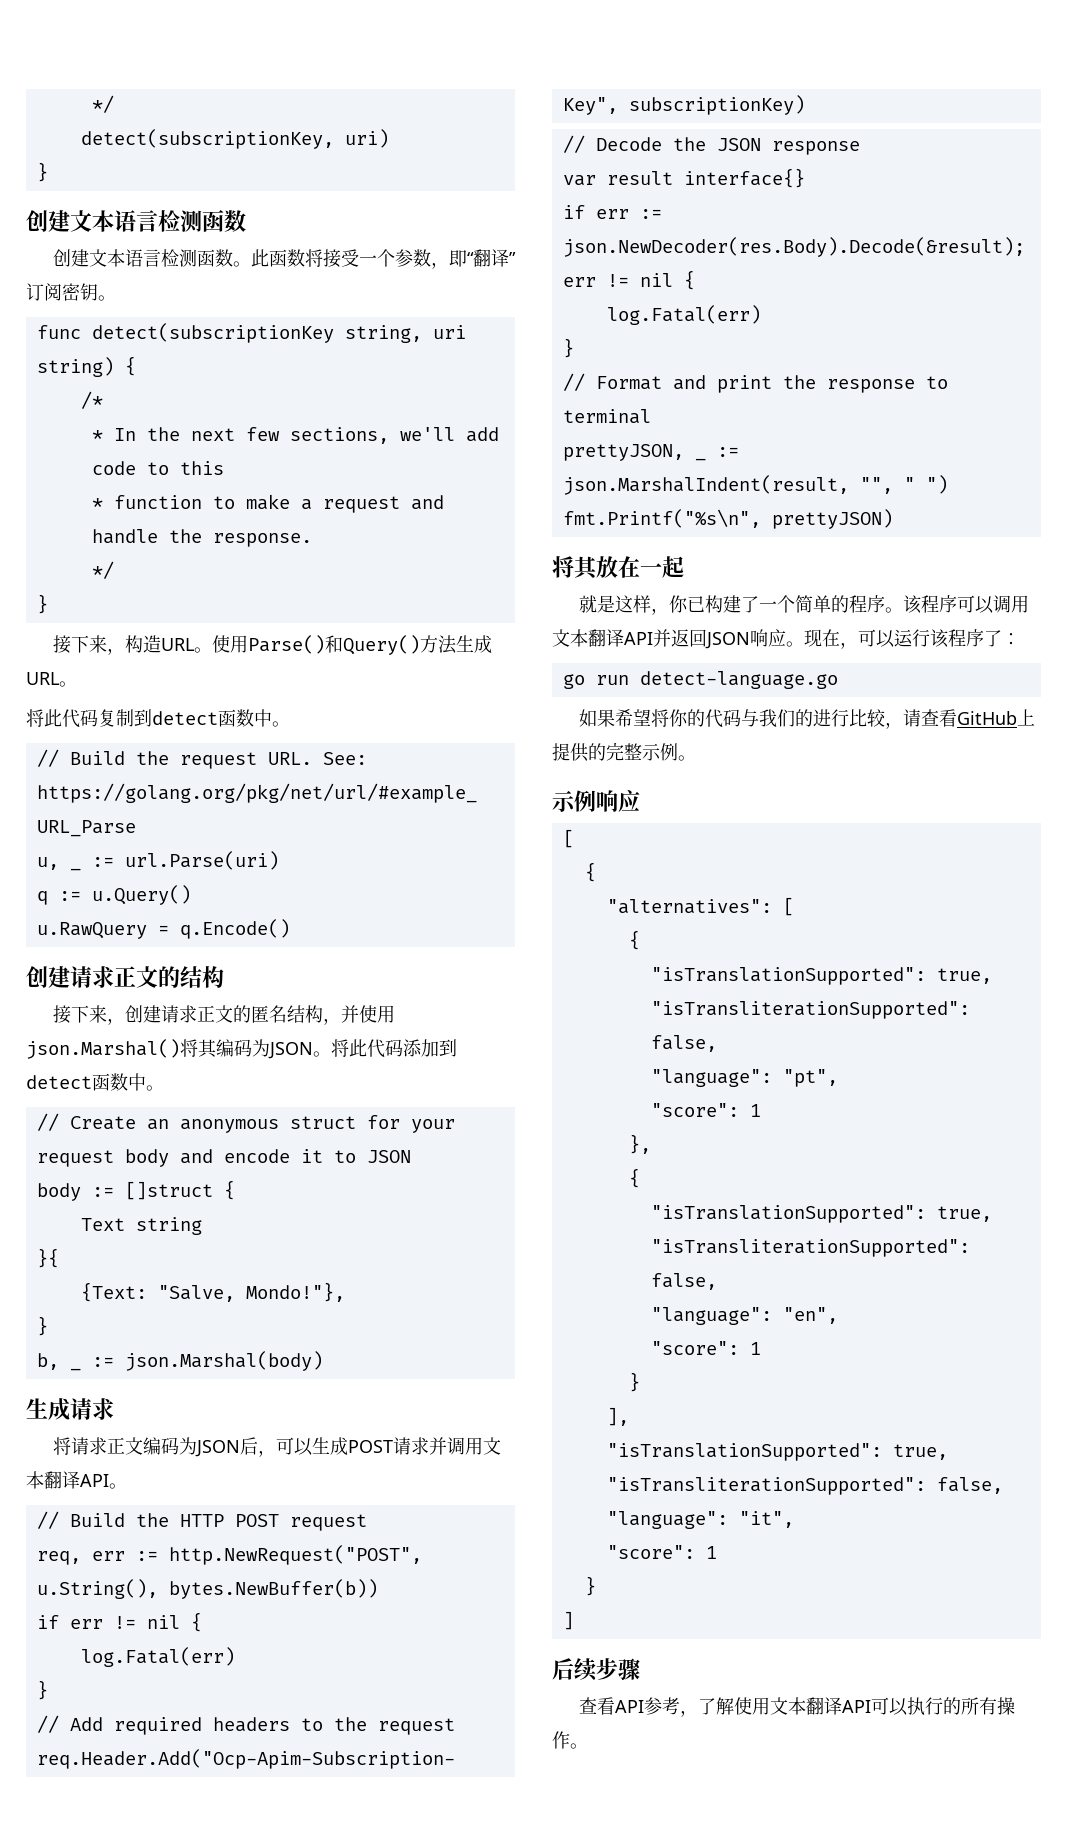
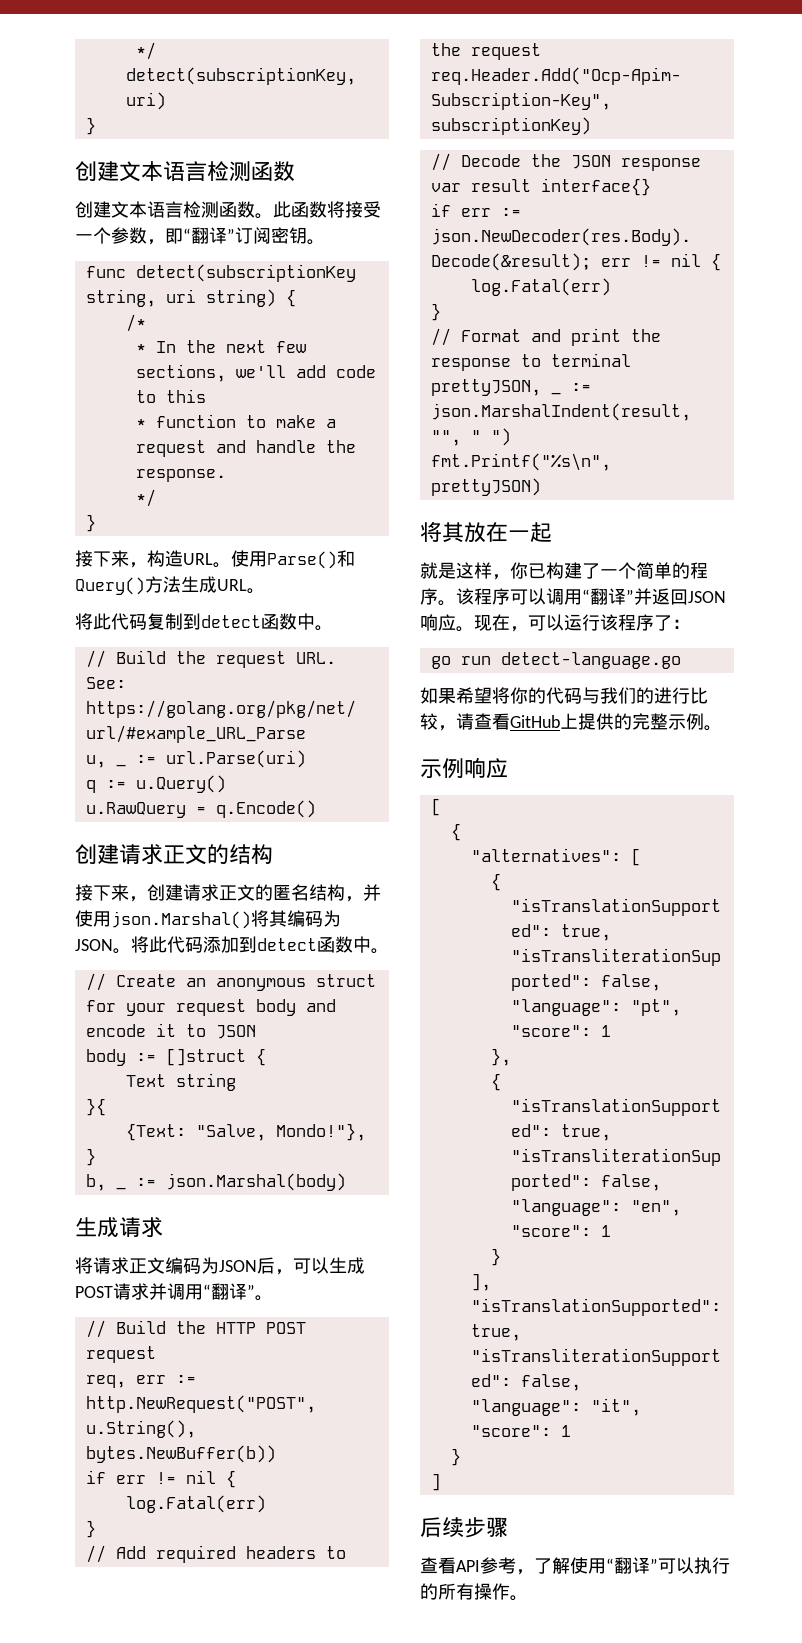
- 将请求正文编码为JSON后，可以生成POST请求并调用文本翻译API。
+ 将请求正文编码为JSON后，可以生成POST请求并调用“翻译”。
- 该程序可以调用文本翻译API并返回JSON响应。
+ 该程序可以调用“翻译”并返回JSON响应。
- 查看API参考，了解使用文本翻译API可以执行的所有操作。
+ 查看API参考，了解使用“翻译”可以执行的所有操作。

